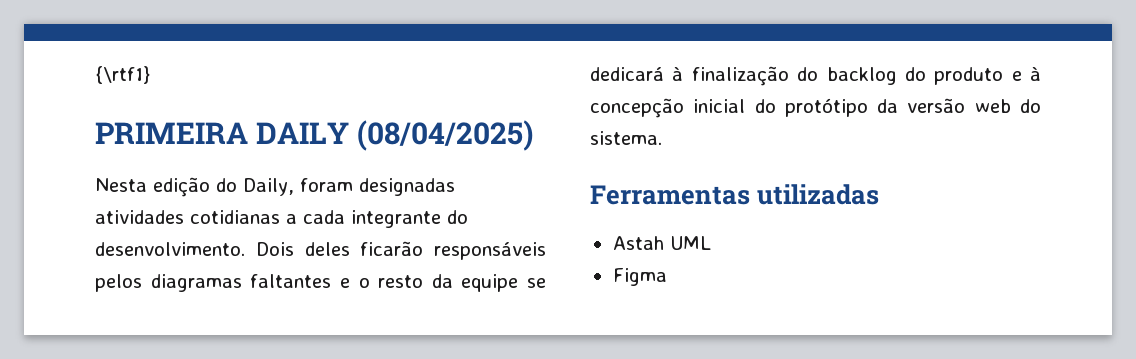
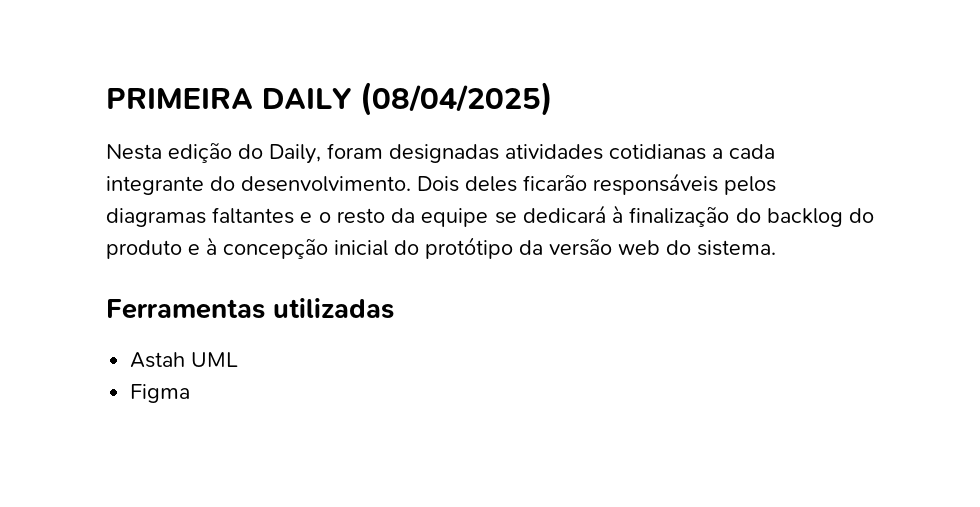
- {\rtf1}

